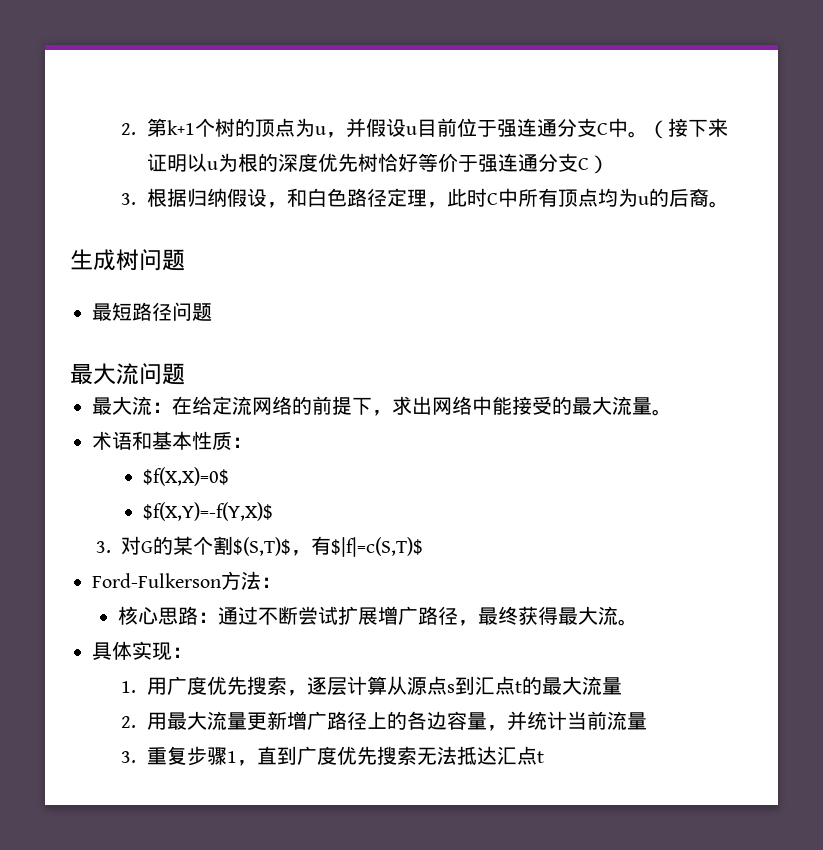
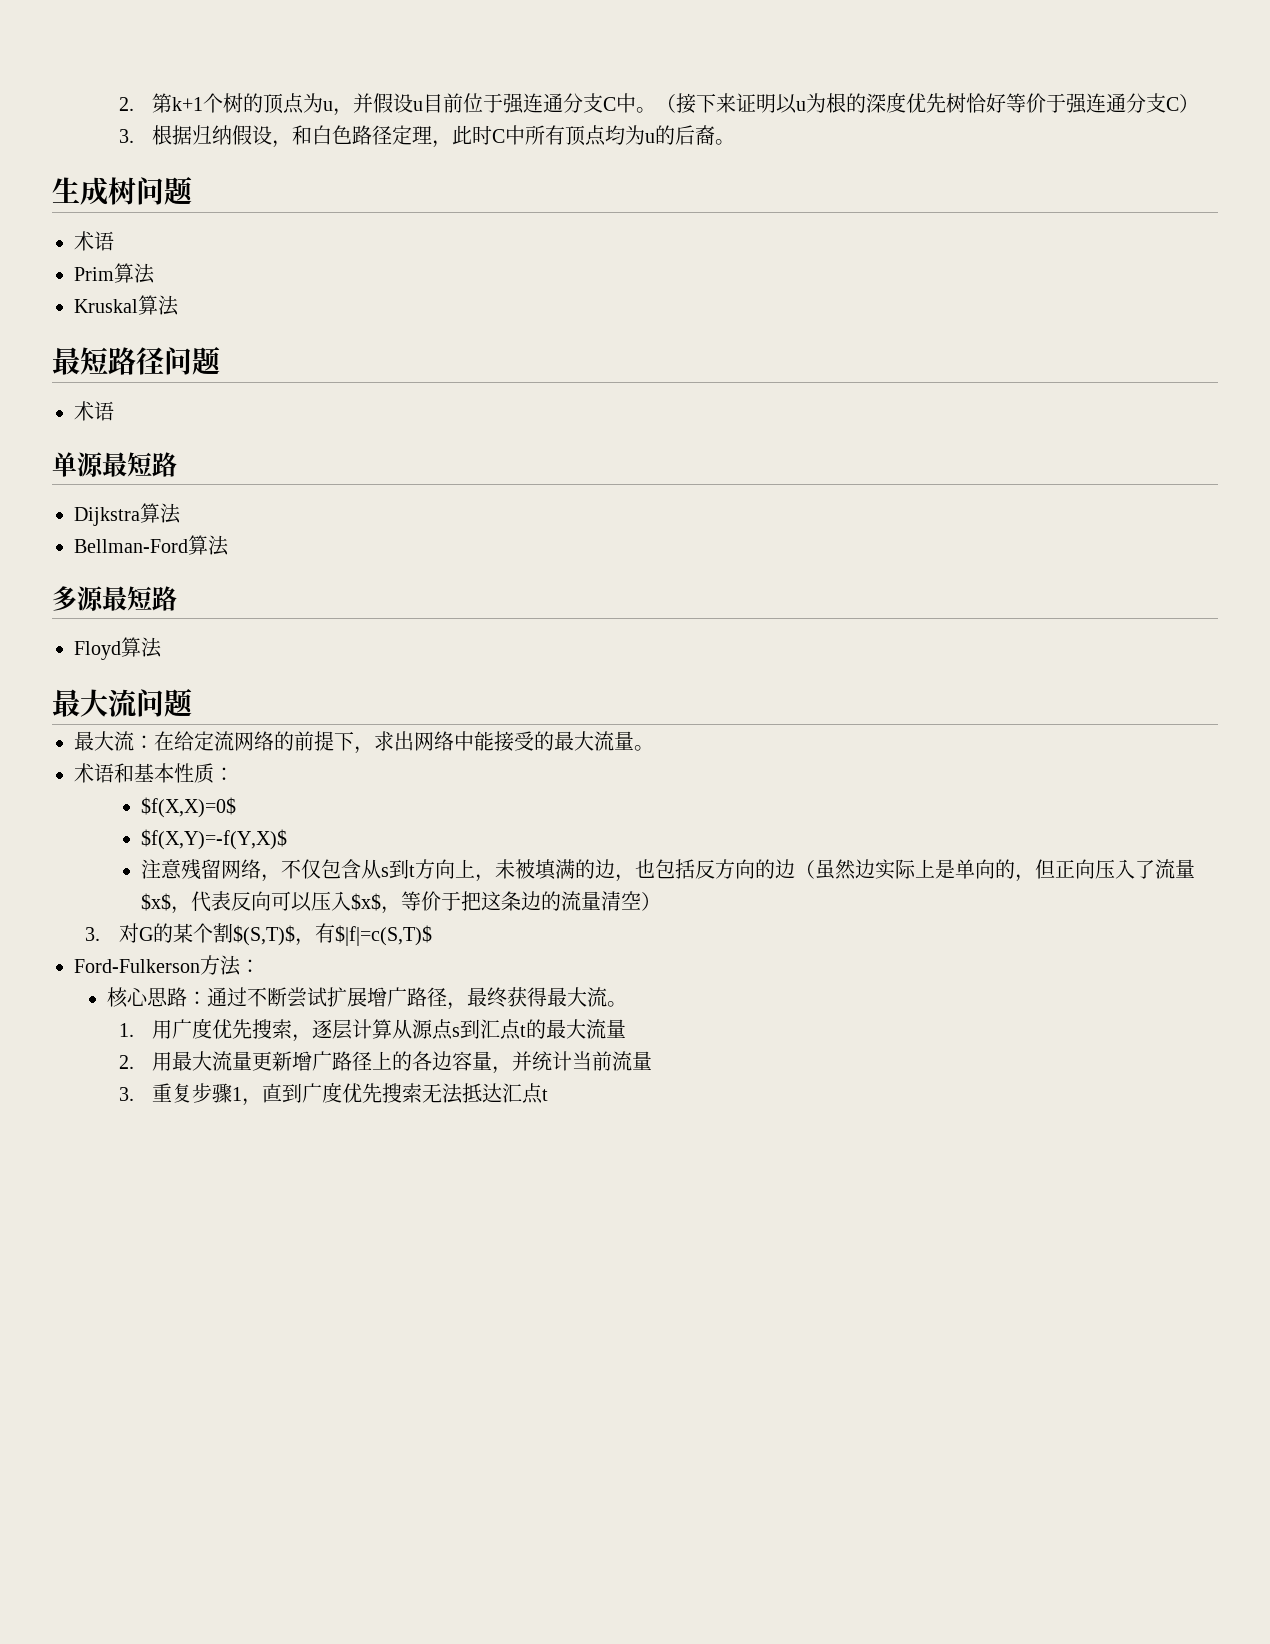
  生成树问题
+ 术语
+ Prim算法
+ Kruskal算法
  最短路径问题
+ 术语
+ 单源最短路
+ Dijkstra算法
+ Bellman-Ford算法
+ 多源最短路
+ Floyd算法
+ 注意残留网络，不仅包含从s到t方向上，未被填满的边，也包括反方向的边（虽然边实际上是单向的，但正向压入了流量$x$，代表反向可以压入$x$，等价于把这条边的流量清空）
- 具体实现：

